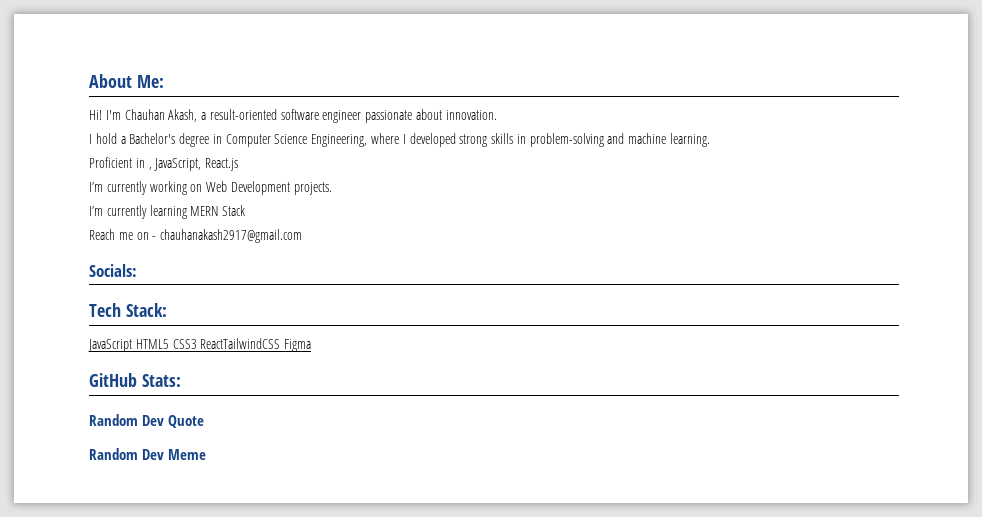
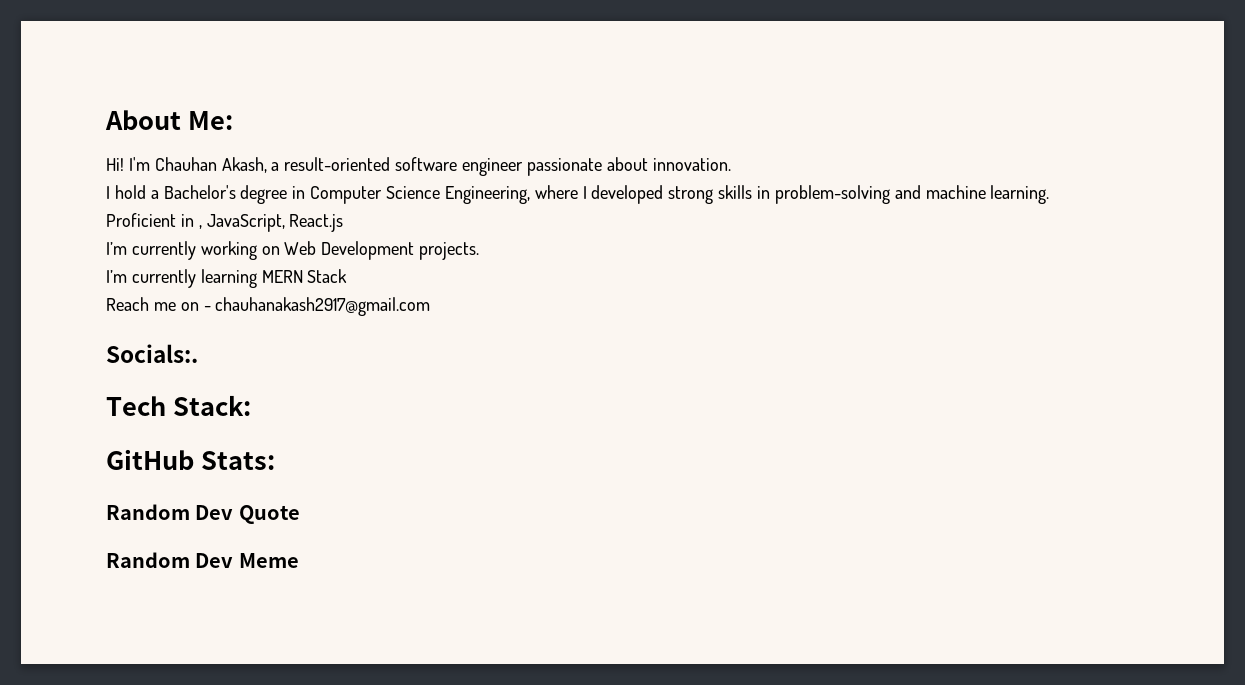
- Socials:
+ Socials:.
- JavaScript HTML5 CSS3 ReactTailwindCSS Figma

